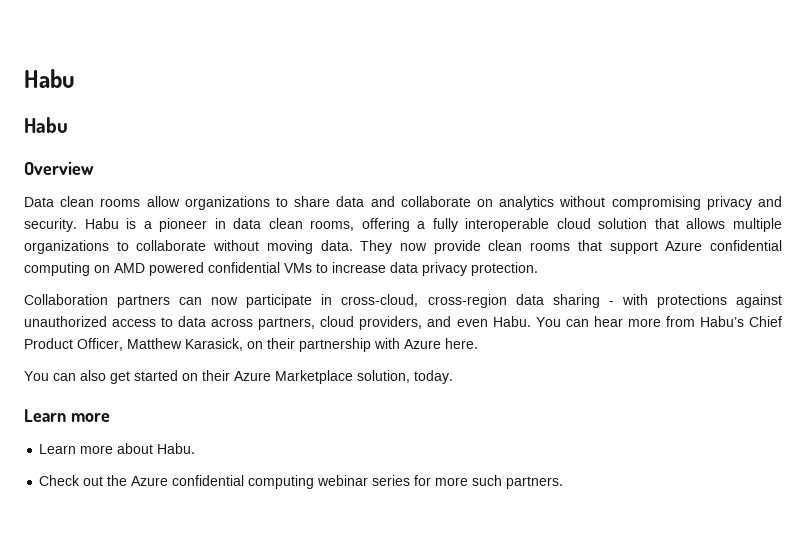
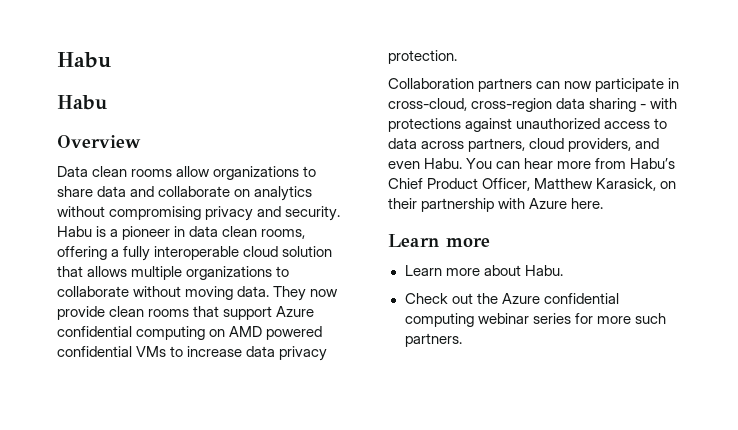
- You can also get started on their Azure Marketplace solution, today.

